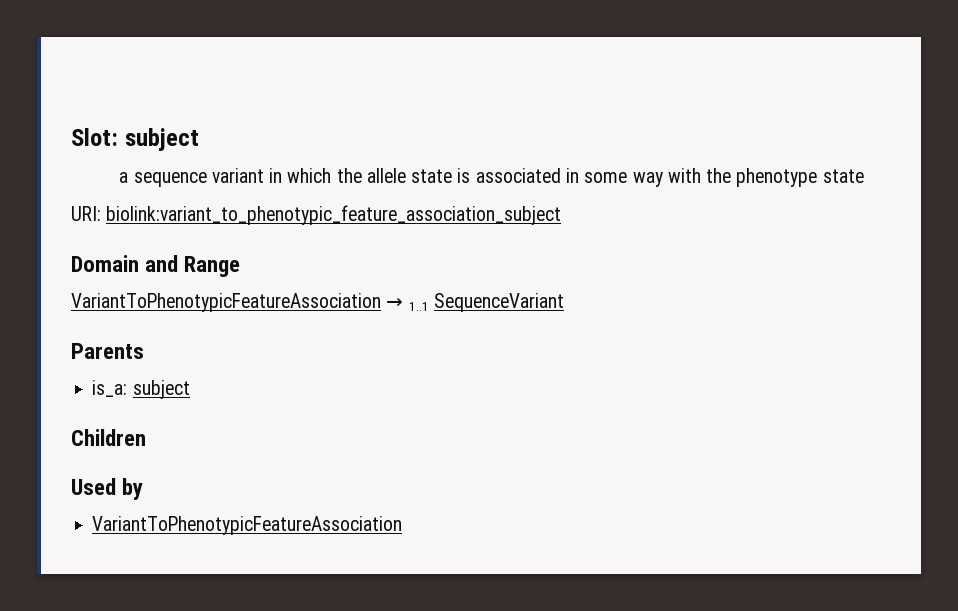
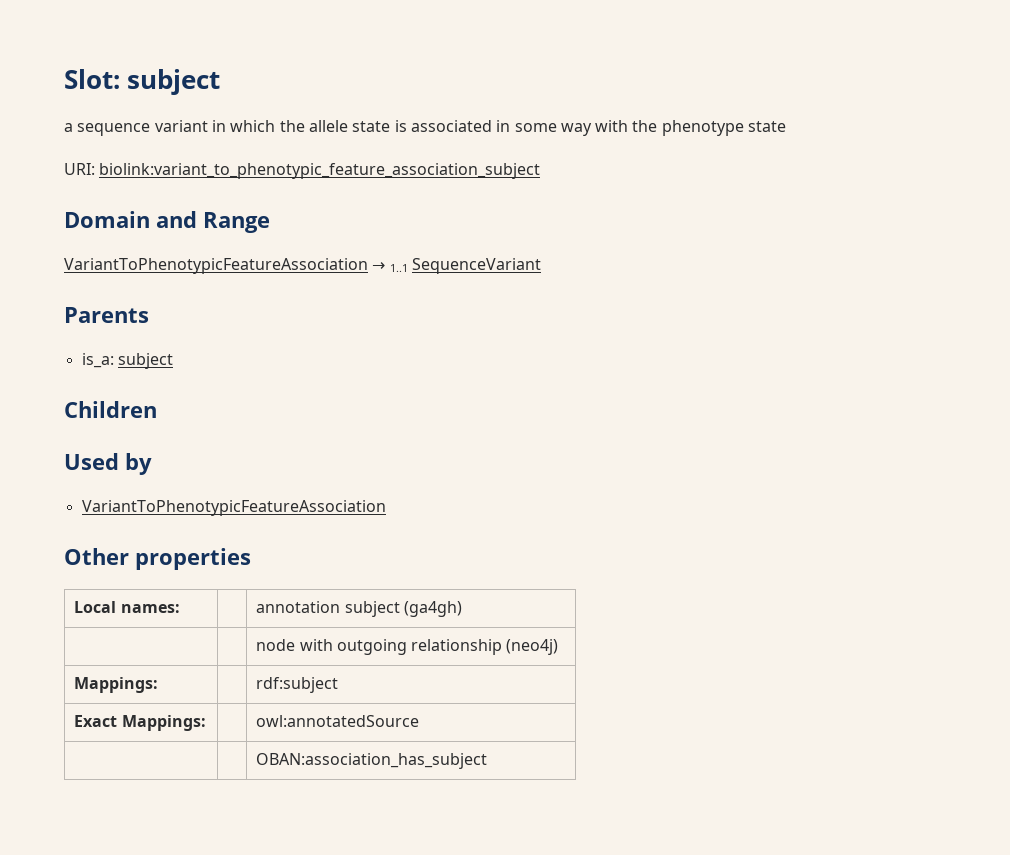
+ Other properties
+ Local names: | | annotation subject (ga4gh)
+ | | node with outgoing relationship (neo4j)
+ Mappings: | | rdf:subject
+ Exact Mappings: | | owl:annotatedSource
+ | | OBAN:association_has_subject

